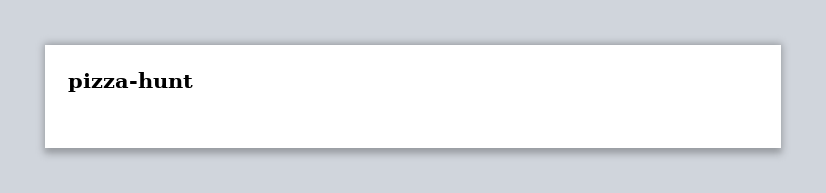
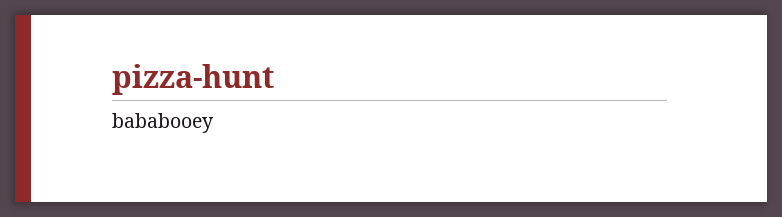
+ bababooey

